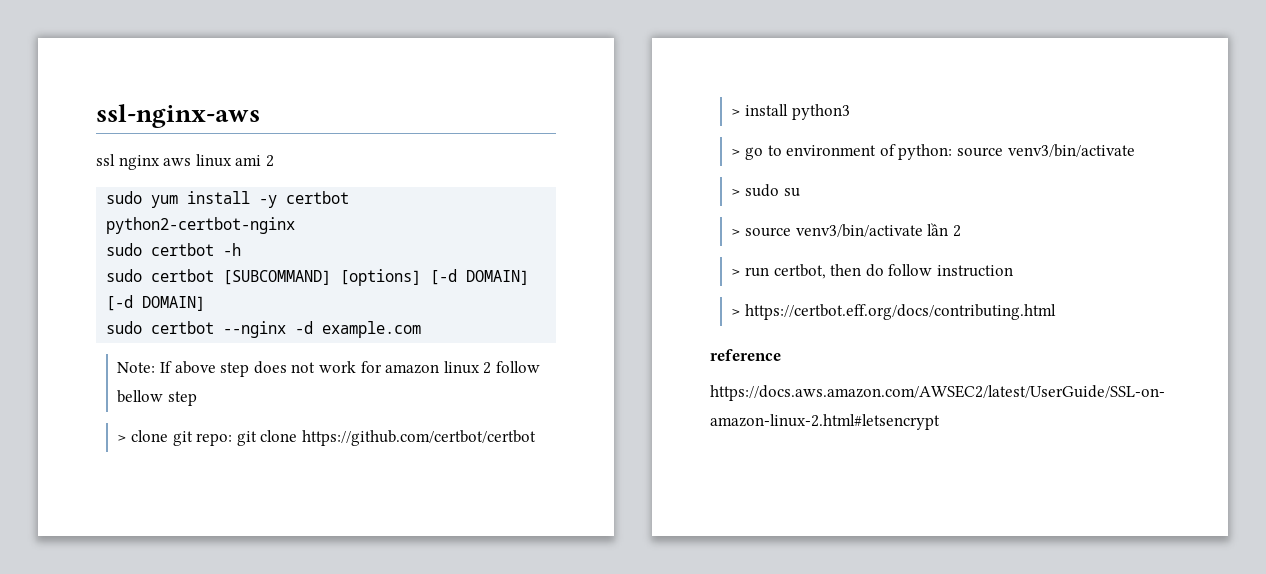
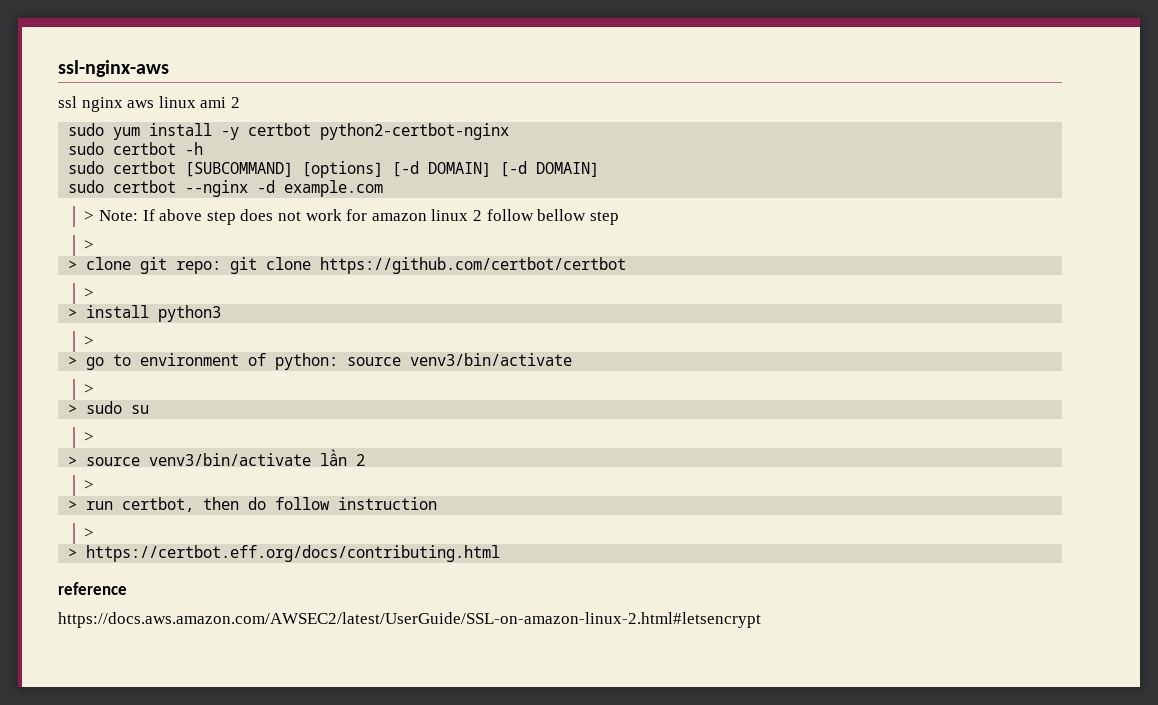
- Note: If above step does not work for amazon linux 2 follow bellow step
+ > Note: If above step does not work for amazon linux 2 follow bellow step
+ >
  > clone git repo: git clone https://github.com/certbot/certbot
+ >
  > install python3
+ >
  > go to environment of python: source venv3/bin/activate
+ >
  > sudo su
+ >
  > source venv3/bin/activate lần 2
+ >
  > run certbot, then do follow instruction
+ >

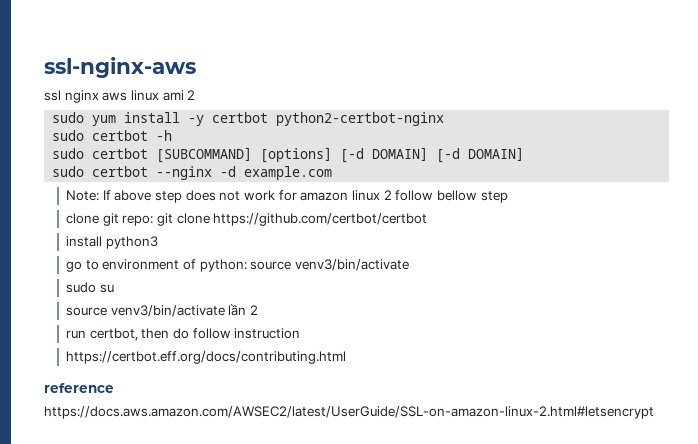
- > Note: If above step does not work for amazon linux 2 follow bellow step
- >
- > clone git repo: git clone https://github.com/certbot/certbot
- >
- > install python3
- >
- > go to environment of python: source venv3/bin/activate
- >
- > sudo su
- >
- > source venv3/bin/activate lần 2
- >
- > run certbot, then do follow instruction
- >
- > https://certbot.eff.org/docs/contributing.html
+ Note: If above step does not work for amazon linux 2 follow bellow step
+ clone git repo: git clone https://github.com/certbot/certbot
+ install python3
+ go to environment of python: source venv3/bin/activate
+ sudo su
+ source venv3/bin/activate lần 2
+ run certbot, then do follow instruction
+ https://certbot.eff.org/docs/contributing.html

